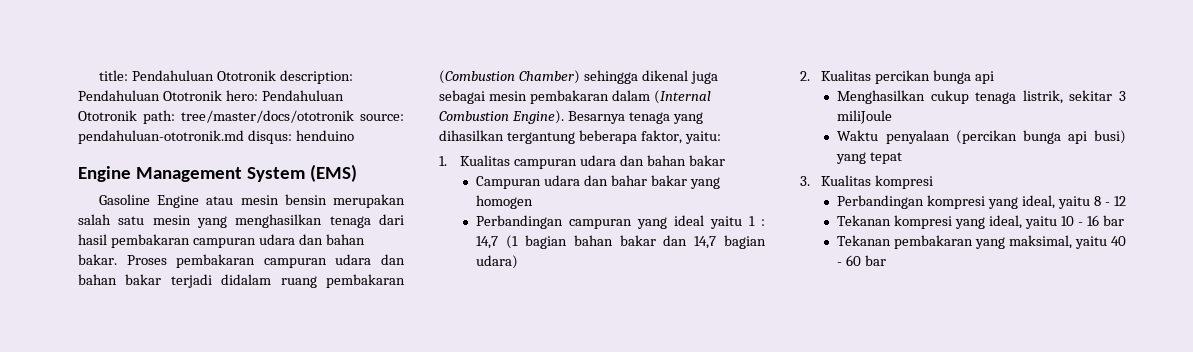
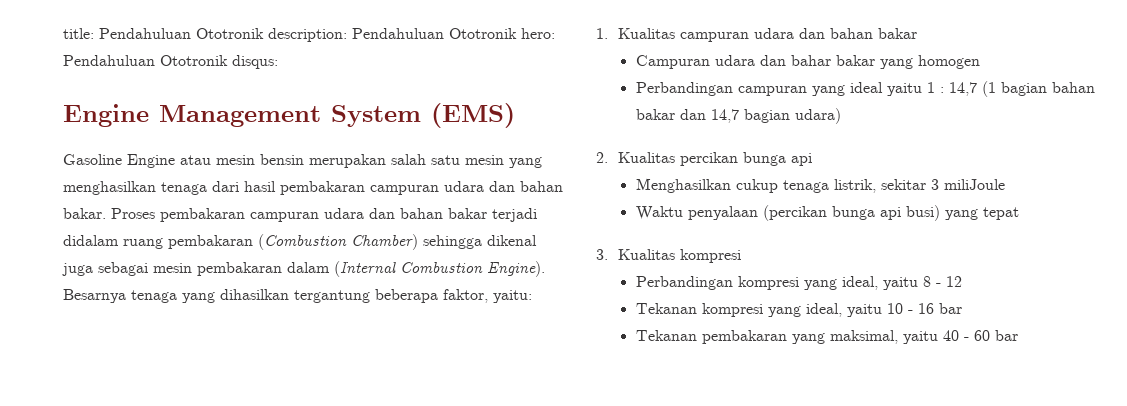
- title: Pendahuluan Ototronik description: Pendahuluan Ototronik hero: Pendahuluan Ototronik path: tree/master/docs/ototronik source: pendahuluan-ototronik.md disqus: henduino
+ title: Pendahuluan Ototronik description: Pendahuluan Ototronik hero: Pendahuluan Ototronik disqus:

